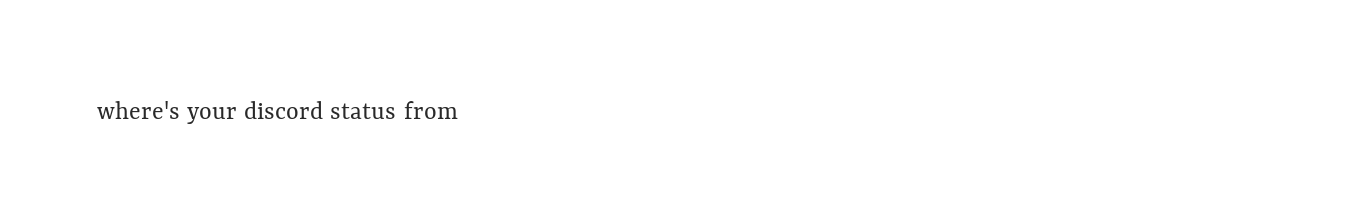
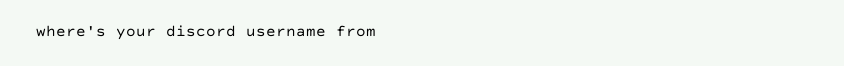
- where's your discord status from
+ where's your discord username from

